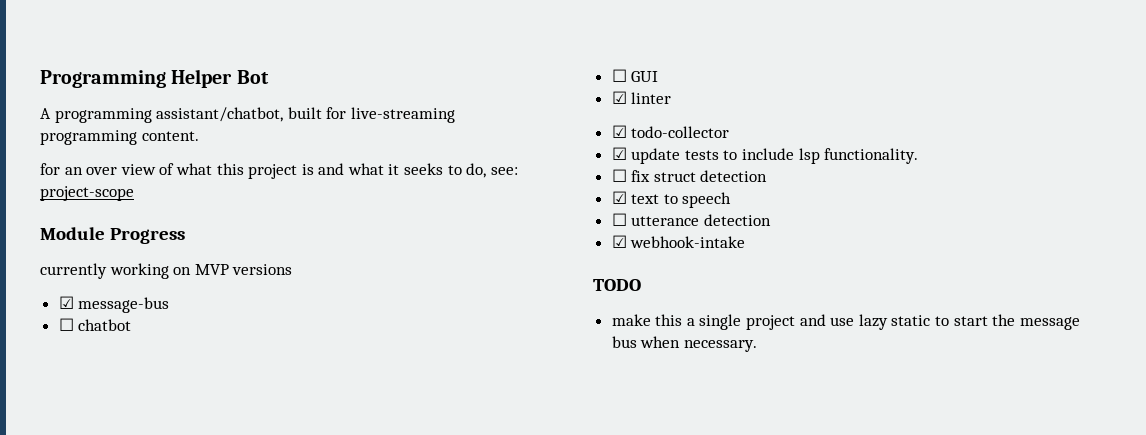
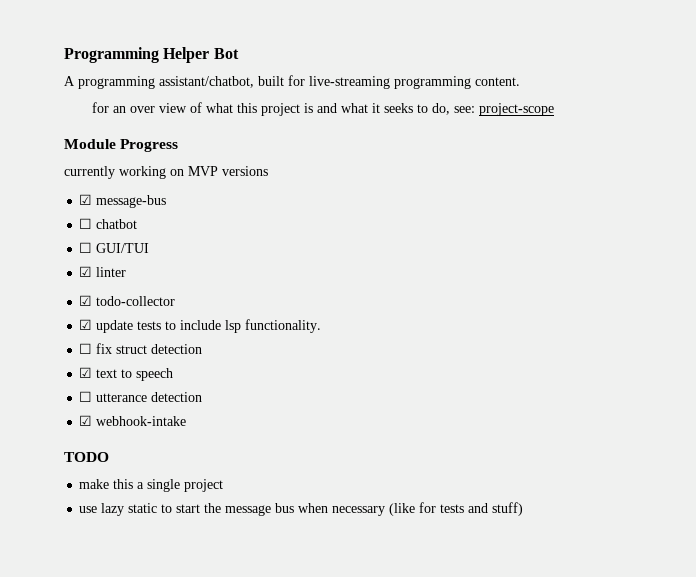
- ☐ GUI
+ ☐ GUI/TUI
- make this a single project and use lazy static to start the message bus when necessary.
+ make this a single project
+ use lazy static to start the message bus when necessary (like for tests and stuff)

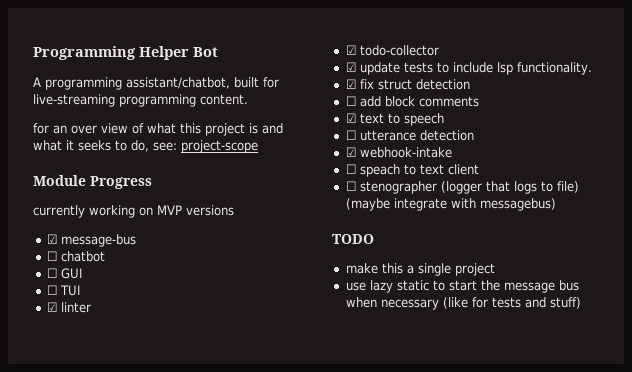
- ☐ GUI/TUI
+ ☐ GUI
+ ☐ TUI
- ☐ fix struct detection
+ ☑ fix struct detection
+ ☐ add block comments
+ ☐ speach to text client
+ ☐ stenographer (logger that logs to file) (maybe integrate with messagebus)

